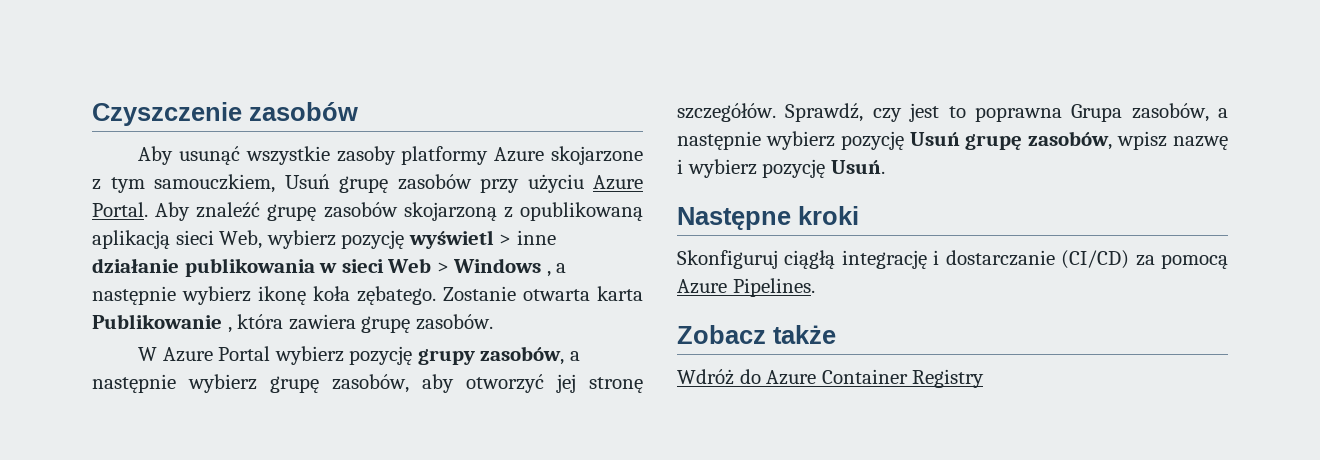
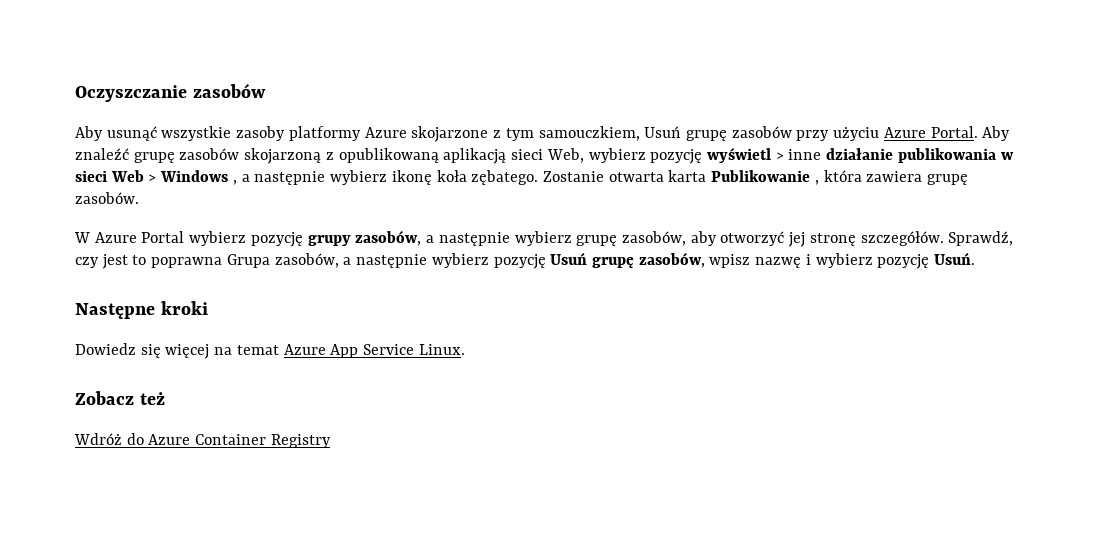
- Czyszczenie zasobów
+ Oczyszczanie zasobów
- Skonfiguruj ciągłą integrację i dostarczanie (CI/CD) za pomocą Azure Pipelines.
+ Dowiedz się więcej na temat Azure App Service Linux.
- Zobacz także
+ Zobacz też

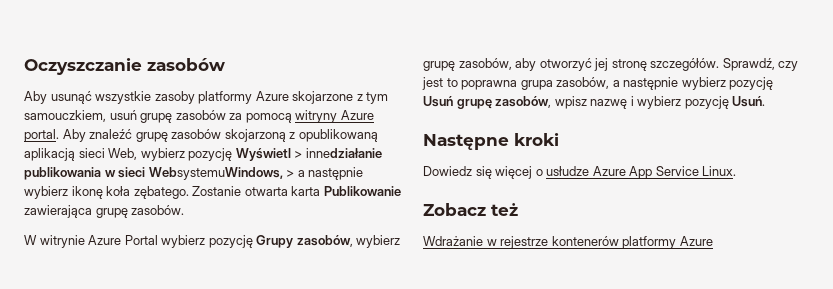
- Aby usunąć wszystkie zasoby platformy Azure skojarzone z tym samouczkiem, Usuń grupę zasobów przy użyciu Azure Portal.
+ Aby usunąć wszystkie zasoby platformy Azure skojarzone z tym samouczkiem, usuń grupę zasobów za pomocą witryny Azure portal.
- Aby znaleźć grupę zasobów skojarzoną z opublikowaną aplikacją sieci Web, wybierz pozycję wyświetl > inne działanie publikowania w sieci Web > Windows , a następnie wybierz ikonę koła zębatego.
+ Aby znaleźć grupę zasobów skojarzoną z opublikowaną aplikacją sieci Web, wybierz pozycję Wyświetl > innedziałanie publikowania w sieci WebsystemuWindows, > a następnie wybierz ikonę koła zębatego.
- Zostanie otwarta karta Publikowanie , która zawiera grupę zasobów.
+ Zostanie otwarta karta Publikowanie zawierająca grupę zasobów.
- W Azure Portal wybierz pozycję grupy zasobów, a następnie wybierz grupę zasobów, aby otworzyć jej stronę szczegółów.
+ W witrynie Azure Portal wybierz pozycję Grupy zasobów, wybierz grupę zasobów, aby otworzyć jej stronę szczegółów.
- Sprawdź, czy jest to poprawna Grupa zasobów, a następnie wybierz pozycję Usuń grupę zasobów, wpisz nazwę i wybierz pozycję Usuń.
+ Sprawdź, czy jest to poprawna grupa zasobów, a następnie wybierz pozycję Usuń grupę zasobów, wpisz nazwę i wybierz pozycję Usuń.
- Dowiedz się więcej na temat Azure App Service Linux.
+ Dowiedz się więcej o usłudze Azure App Service Linux.
- Wdróż do Azure Container Registry
+ Wdrażanie w rejestrze kontenerów platformy Azure

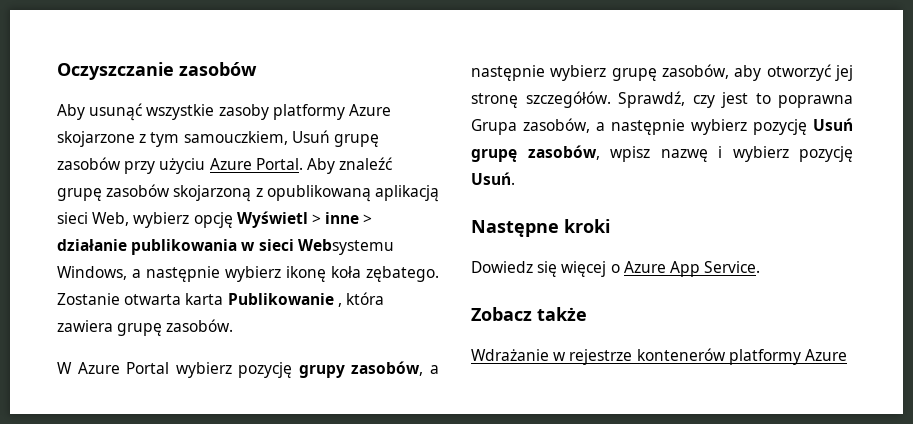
- Aby usunąć wszystkie zasoby platformy Azure skojarzone z tym samouczkiem, usuń grupę zasobów za pomocą witryny Azure portal.
+ Aby usunąć wszystkie zasoby platformy Azure skojarzone z tym samouczkiem, Usuń grupę zasobów przy użyciu Azure Portal.
- Aby znaleźć grupę zasobów skojarzoną z opublikowaną aplikacją sieci Web, wybierz pozycję Wyświetl > innedziałanie publikowania w sieci WebsystemuWindows, > a następnie wybierz ikonę koła zębatego.
+ Aby znaleźć grupę zasobów skojarzoną z opublikowaną aplikacją sieci Web, wybierz opcję Wyświetl > inne > działanie publikowania w sieci Websystemu Windows, a następnie wybierz ikonę koła zębatego.
- Zostanie otwarta karta Publikowanie zawierająca grupę zasobów.
+ Zostanie otwarta karta Publikowanie , która zawiera grupę zasobów.
- W witrynie Azure Portal wybierz pozycję Grupy zasobów, wybierz grupę zasobów, aby otworzyć jej stronę szczegółów.
+ W Azure Portal wybierz pozycję grupy zasobów, a następnie wybierz grupę zasobów, aby otworzyć jej stronę szczegółów.
- Sprawdź, czy jest to poprawna grupa zasobów, a następnie wybierz pozycję Usuń grupę zasobów, wpisz nazwę i wybierz pozycję Usuń.
+ Sprawdź, czy jest to poprawna Grupa zasobów, a następnie wybierz pozycję Usuń grupę zasobów, wpisz nazwę i wybierz pozycję Usuń.
- Dowiedz się więcej o usłudze Azure App Service Linux.
+ Dowiedz się więcej o Azure App Service.
- Zobacz też
+ Zobacz także

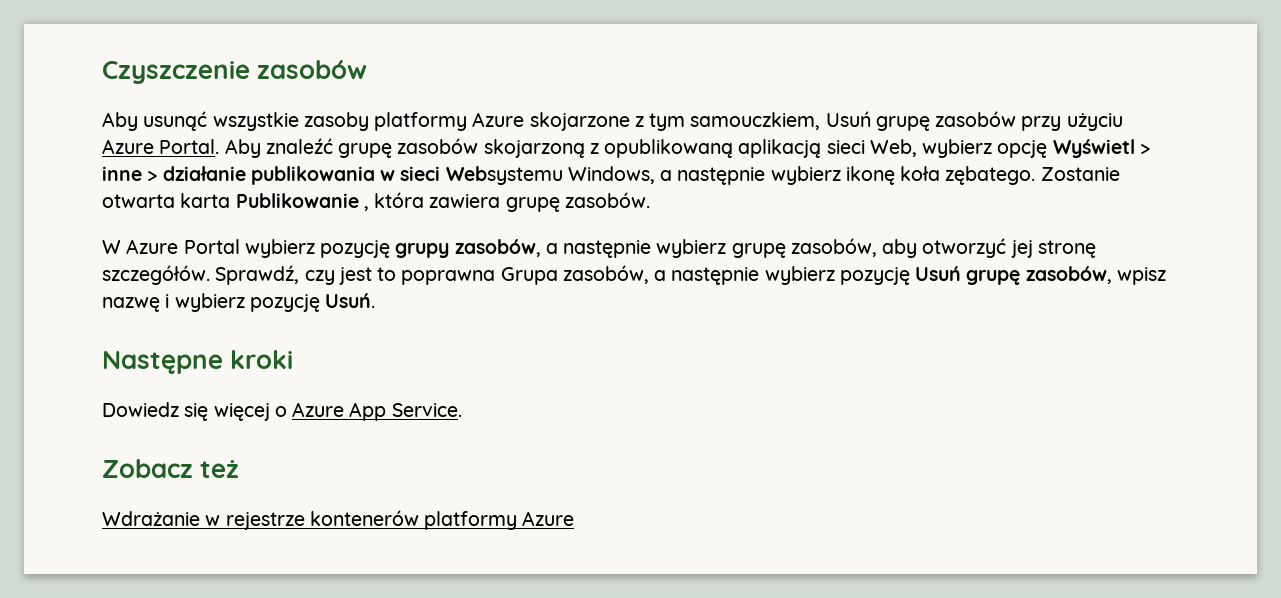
- Oczyszczanie zasobów
+ Czyszczenie zasobów
- Zobacz także
+ Zobacz też

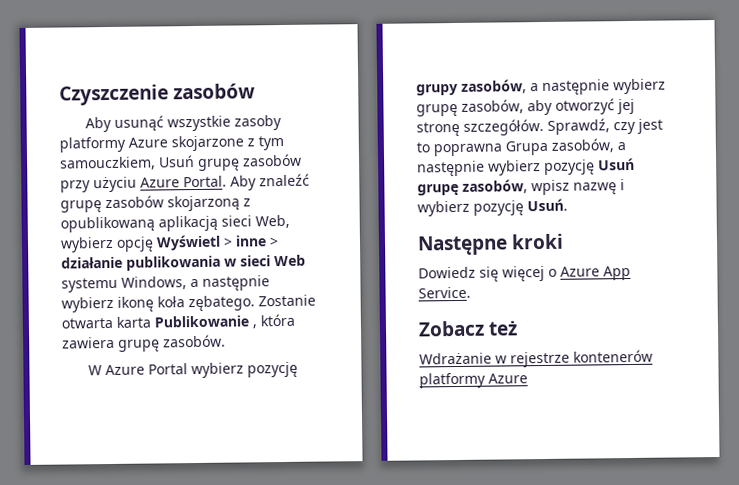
- Aby znaleźć grupę zasobów skojarzoną z opublikowaną aplikacją sieci Web, wybierz opcję Wyświetl > inne > działanie publikowania w sieci Websystemu Windows, a następnie wybierz ikonę koła zębatego.
+ Aby znaleźć grupę zasobów skojarzoną z opublikowaną aplikacją sieci Web, wybierz opcję Wyświetl > inne > działanie publikowania w sieci Web systemu Windows, a następnie wybierz ikonę koła zębatego.

